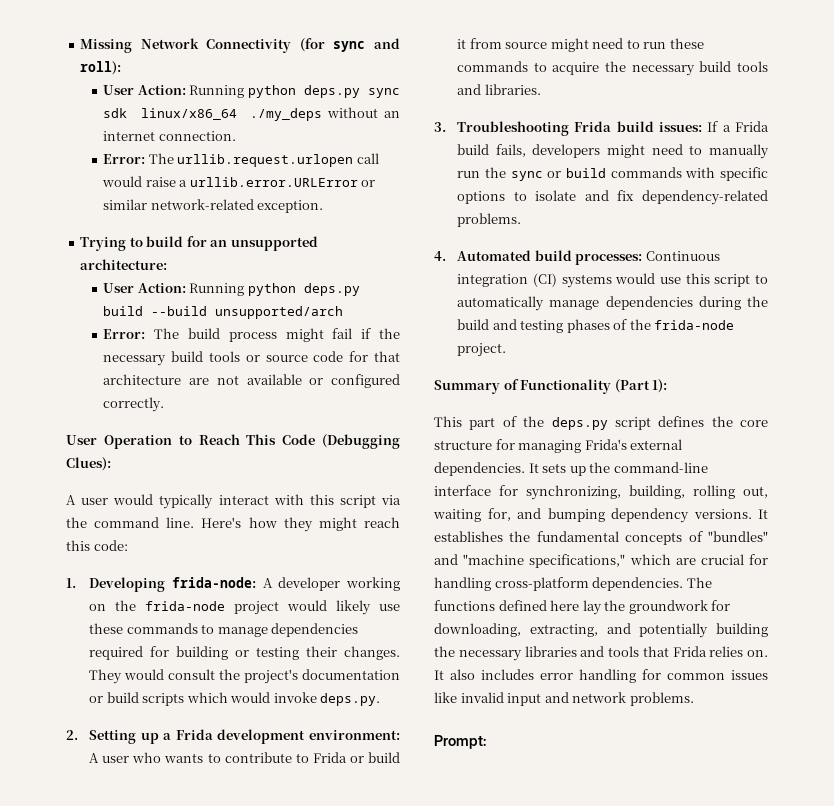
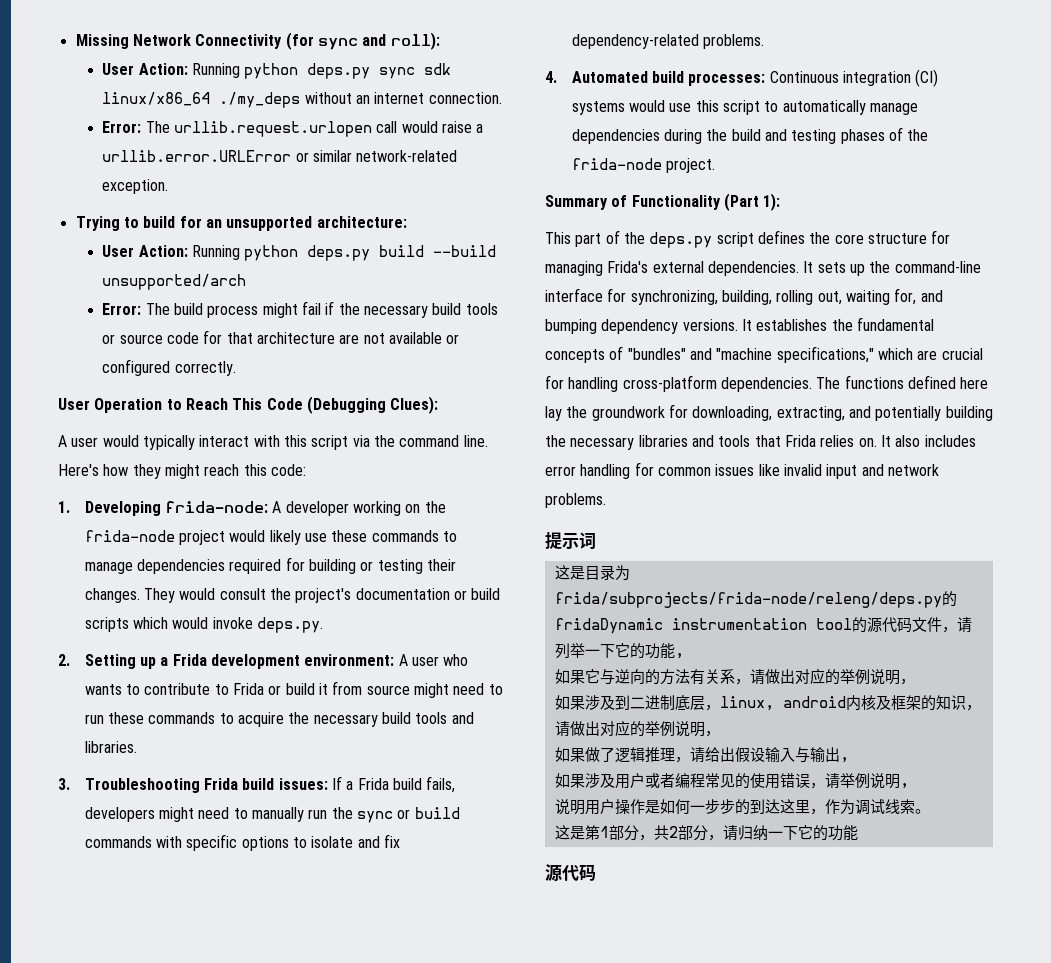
- Prompt:
+ 提示词
+ 这是目录为frida/subprojects/frida-node/releng/deps.py的fridaDynamic instrumentation tool的源代码文件，请列举一下它的功能,
+ 如果它与逆向的方法有关系，请做出对应的举例说明，
+ 如果涉及到二进制底层，linux, android内核及框架的知识，请做出对应的举例说明，
+ 如果做了逻辑推理，请给出假设输入与输出,
+ 如果涉及用户或者编程常见的使用错误，请举例说明,
+ 说明用户操作是如何一步步的到达这里，作为调试线索。
+ 这是第1部分，共2部分，请归纳一下它的功能
+ 源代码

